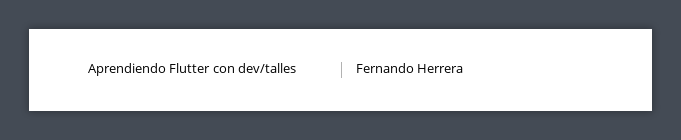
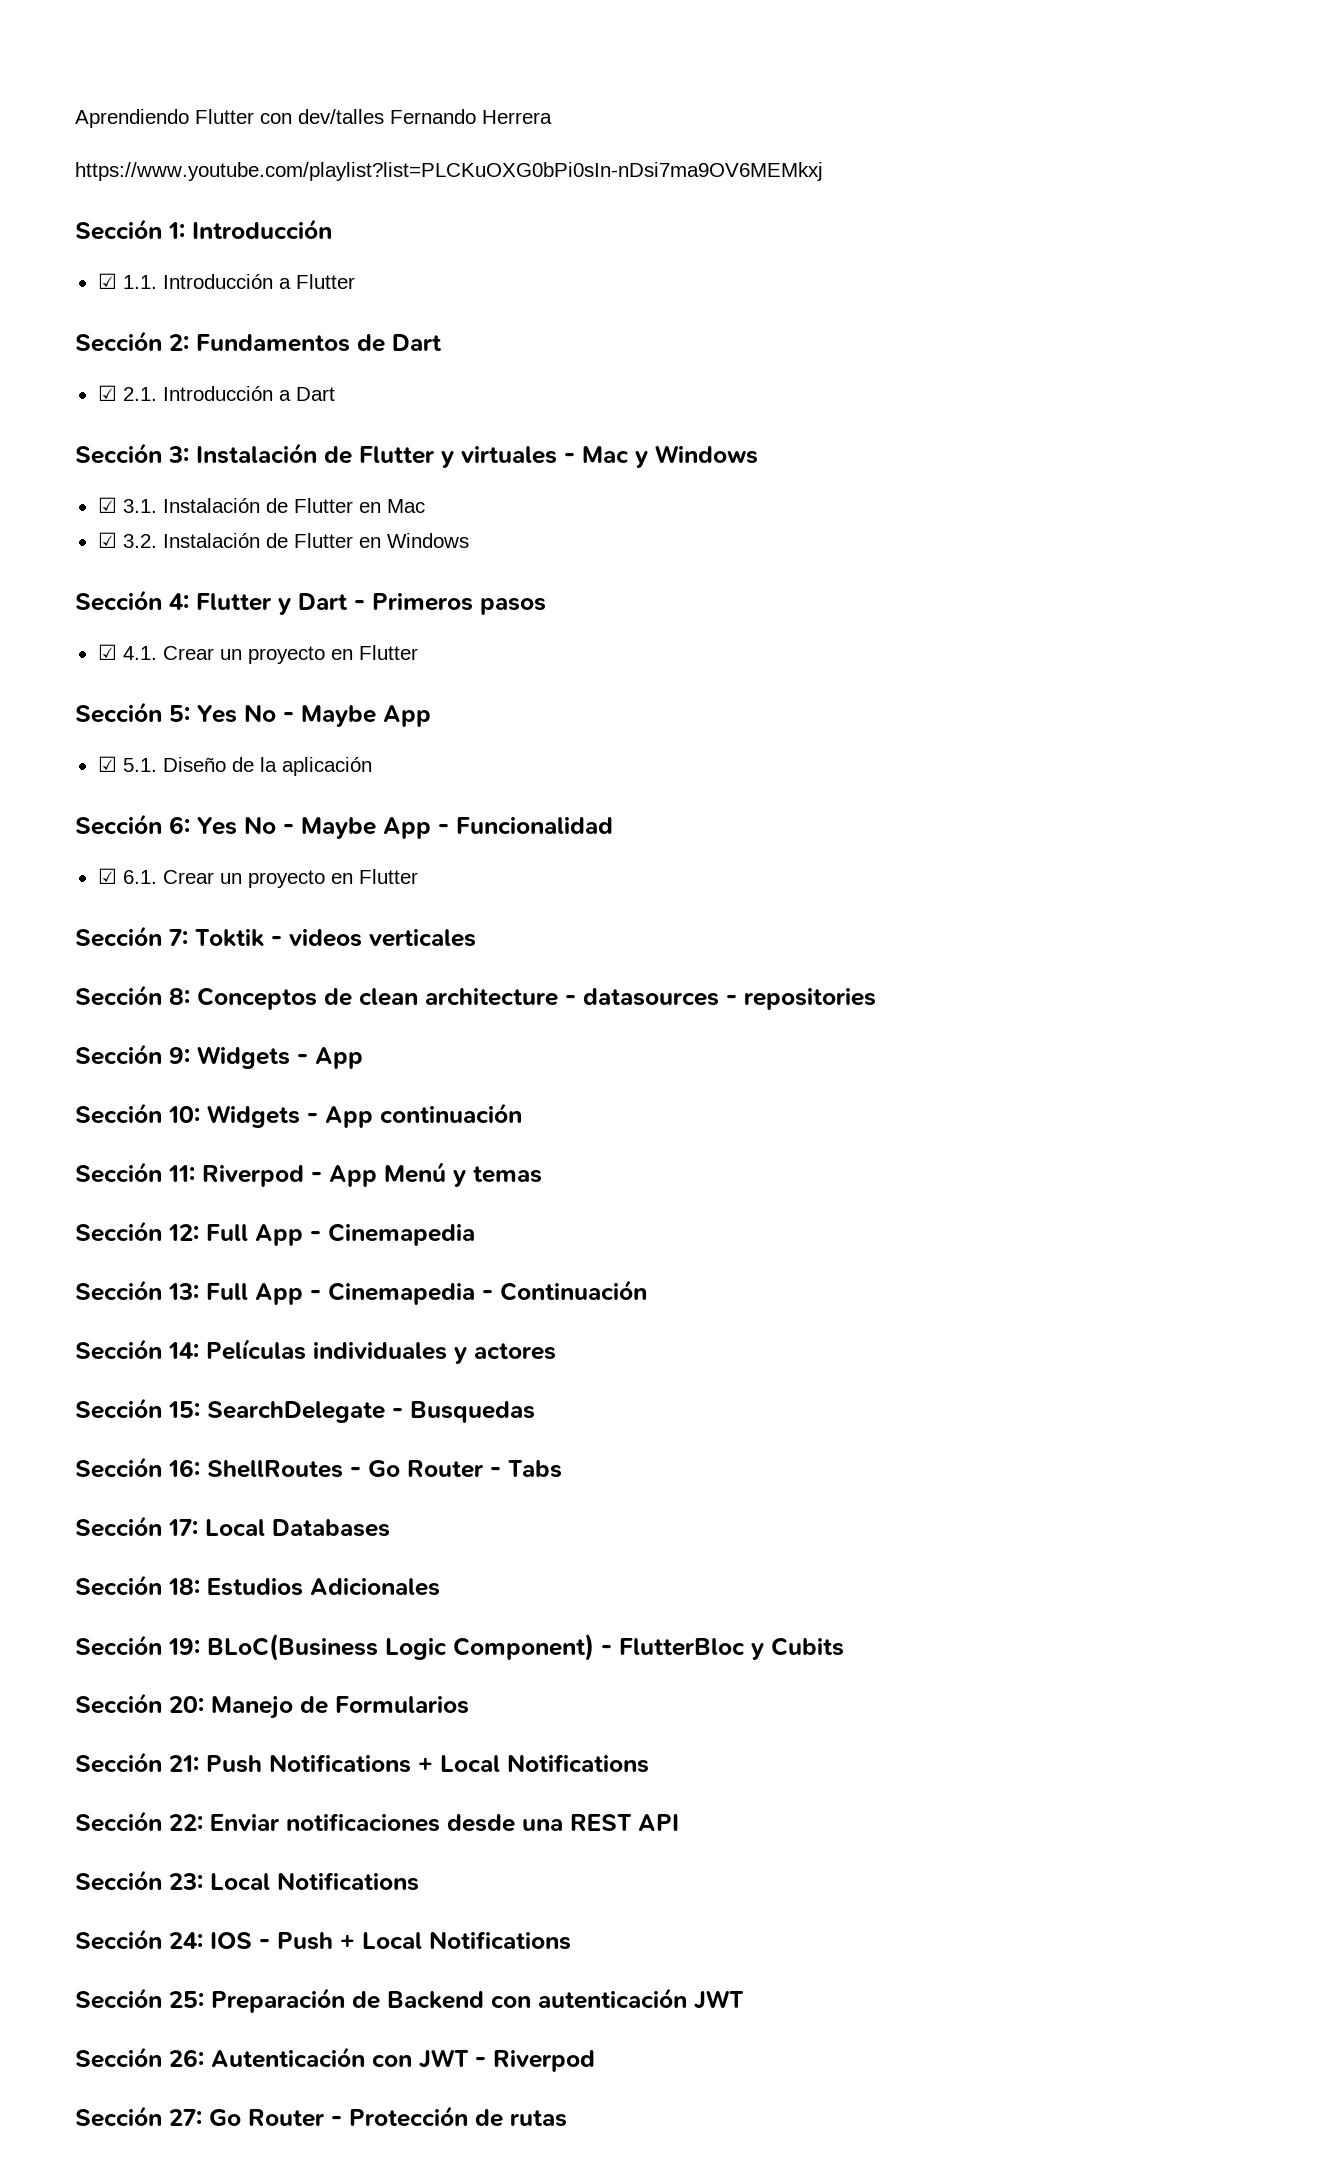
+ https://www.youtube.com/playlist?list=PLCKuOXG0bPi0sIn-nDsi7ma9OV6MEMkxj
+ Sección 1: Introducción
+ ☑ 1.1. Introducción a Flutter
+ Sección 2: Fundamentos de Dart
+ ☑ 2.1. Introducción a Dart
+ Sección 3: Instalación de Flutter y virtuales - Mac y Windows
+ ☑ 3.1. Instalación de Flutter en Mac
+ ☑ 3.2. Instalación de Flutter en Windows
+ Sección 4: Flutter y Dart - Primeros pasos
+ ☑ 4.1. Crear un proyecto en Flutter
+ Sección 5: Yes No - Maybe App
+ ☑ 5.1. Diseño de la aplicación
+ Sección 6: Yes No - Maybe App - Funcionalidad
+ ☑ 6.1. Crear un proyecto en Flutter
+ Sección 7: Toktik - videos verticales
+ Sección 8: Conceptos de clean architecture - datasources - repositories
+ Sección 9: Widgets - App
+ Sección 10: Widgets - App continuación
+ Sección 11: Riverpod - App Menú y temas
+ Sección 12: Full App - Cinemapedia
+ Sección 13: Full App - Cinemapedia - Continuación
+ Sección 14: Películas individuales y actores
+ Sección 15: SearchDelegate - Busquedas
+ Sección 16: ShellRoutes - Go Router - Tabs
+ Sección 17: Local Databases
+ Sección 18: Estudios Adicionales
+ Sección 19: BLoC(Business Logic Component) - FlutterBloc y Cubits
+ Sección 20: Manejo de Formularios
+ Sección 21: Push Notifications + Local Notifications
+ Sección 22: Enviar notificaciones desde una REST API
+ Sección 23: Local Notifications
+ Sección 24: IOS - Push + Local Notifications
+ Sección 25: Preparación de Backend con autenticación JWT
+ Sección 26: Autenticación con JWT - Riverpod
+ Sección 27: Go Router - Protección de rutas

